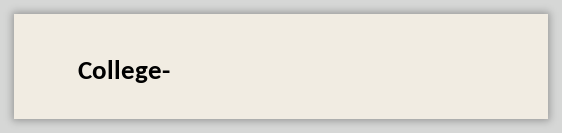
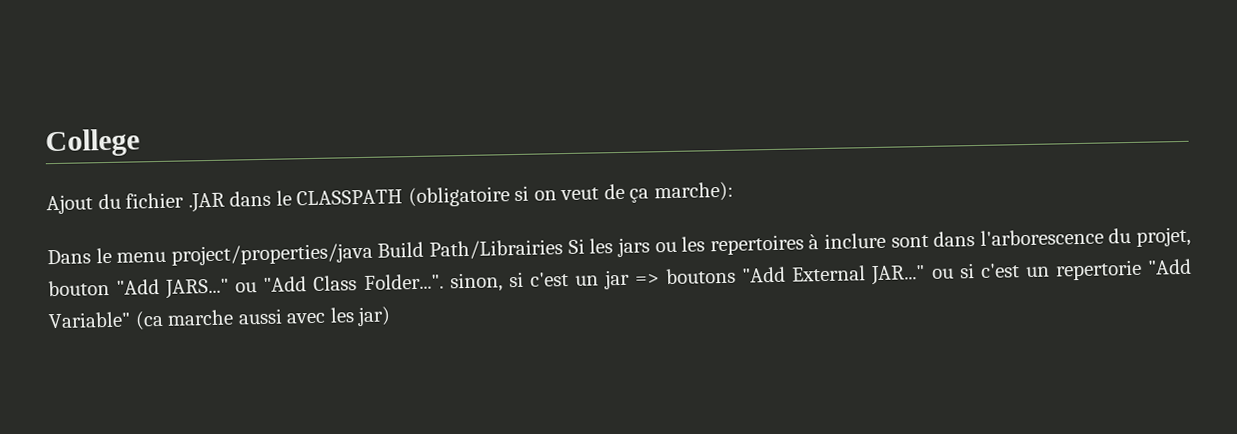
- College-
+ College
+ Ajout du fichier .JAR dans le CLASSPATH (obligatoire si on veut de ça marche):
+ Dans le menu project/properties/java Build Path/Librairies Si les jars ou les repertoires à inclure sont dans l'arborescence du projet, bouton "Add JARS..." ou "Add Class Folder...". sinon, si c'est un jar => boutons "Add External JAR..." ou si c'est un repertorie "Add Variable" (ca marche aussi avec les jar)

